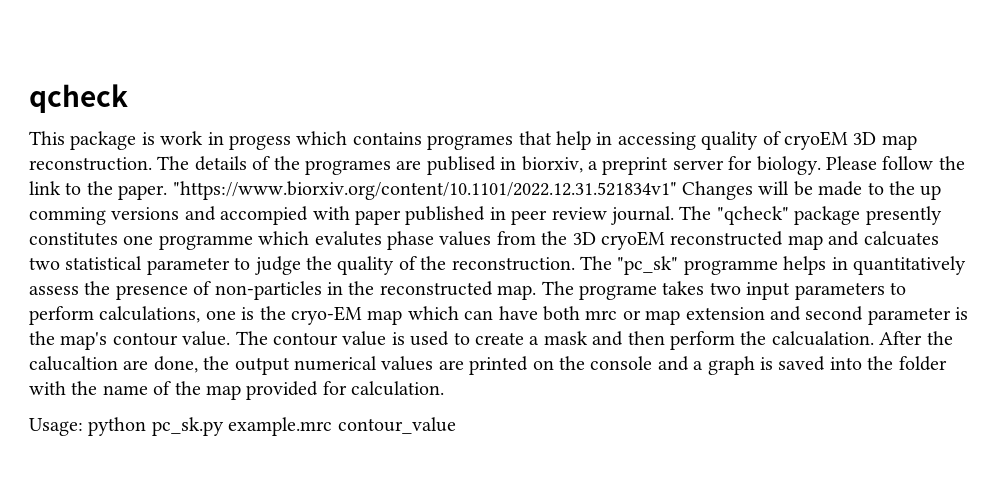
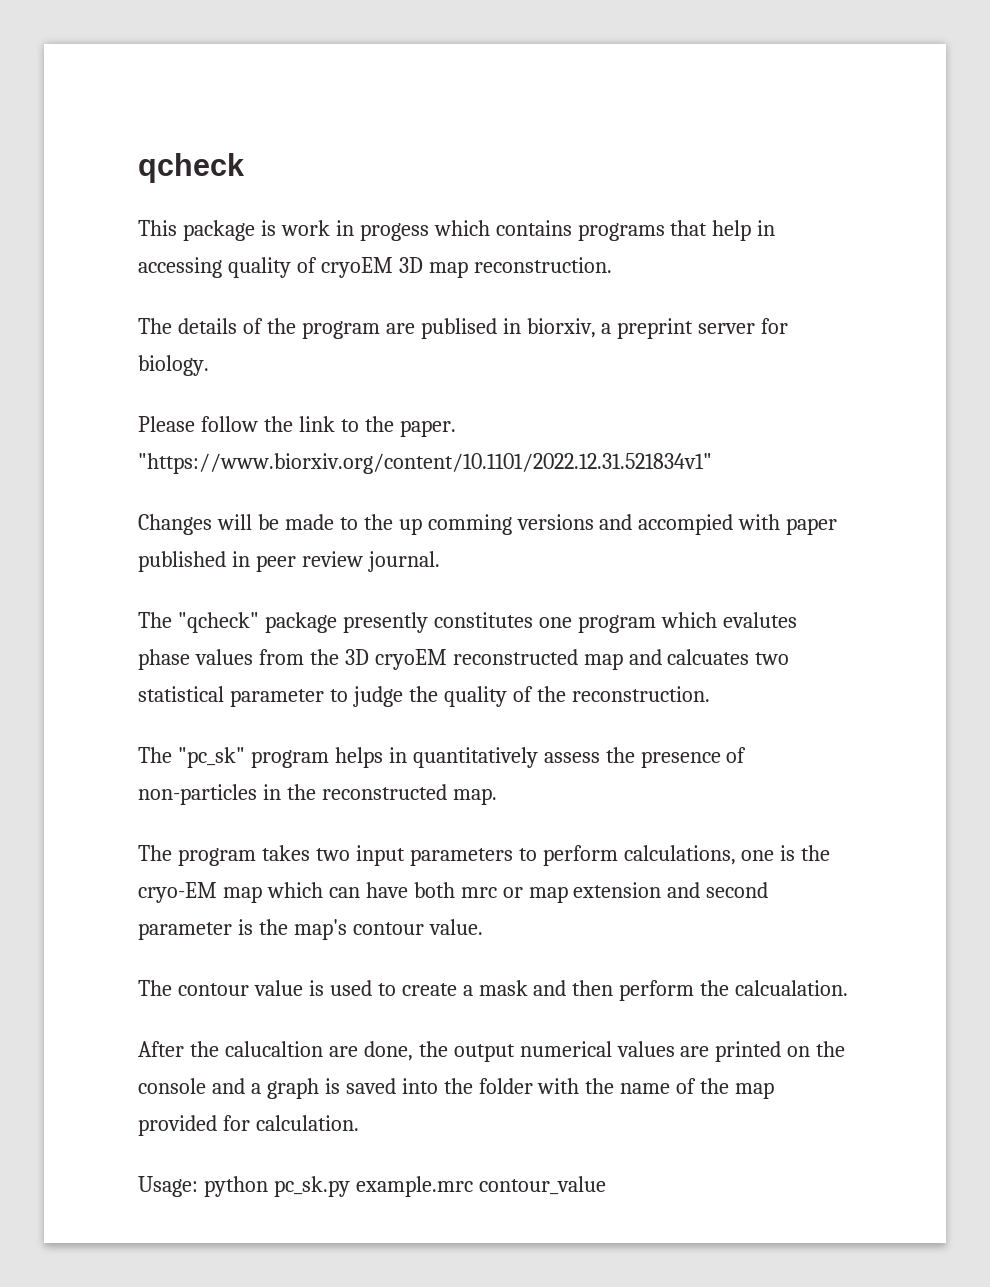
- This package is work in progess which contains programes that help in accessing quality of cryoEM 3D map reconstruction. The details of the programes are publised in biorxiv, a preprint server for biology. Please follow the link to the paper.
+ This package is work in progess which contains programs that help in accessing quality of cryoEM 3D map reconstruction.
+ The details of the program are publised in biorxiv, a preprint server for biology.
+ Please follow the link to the paper.
- "https://www.biorxiv.org/content/10.1101/2022.12.31.521834v1" Changes will be made to the up comming versions and accompied with paper published in peer review journal. The "qcheck" package presently constitutes one programme which evalutes phase values from the 3D cryoEM reconstructed map and calcuates two statistical parameter to judge the quality of the reconstruction. The "pc_sk" programme helps in quantitatively assess the presence of non-particles in the reconstructed map. The programe takes two input parameters to perform calculations, one is the cryo-EM map which can have both mrc or map extension and second parameter is the map's contour value. The contour value is used to create a mask and then perform the calcualation. After the calucaltion are done, the output numerical values are printed on the console and a graph is saved into the folder with the name of the map provided for calculation.
+ "https://www.biorxiv.org/content/10.1101/2022.12.31.521834v1"
+ Changes will be made to the up comming versions and accompied with paper published in peer review journal.
+ The "qcheck" package presently constitutes one program which evalutes phase values from the 3D cryoEM reconstructed map and calcuates two statistical parameter to judge the quality of the reconstruction.
+ The "pc_sk" program helps in quantitatively assess the presence of non-particles in the reconstructed map.
+ The program takes two input parameters to perform calculations, one is the cryo-EM map which can have both mrc or map extension and second parameter is the map's contour value.
+ The contour value is used to create a mask and then perform the calcualation.
+ After the calucaltion are done, the output numerical values are printed on the console and a graph is saved into the folder with the name of the map provided for calculation.

